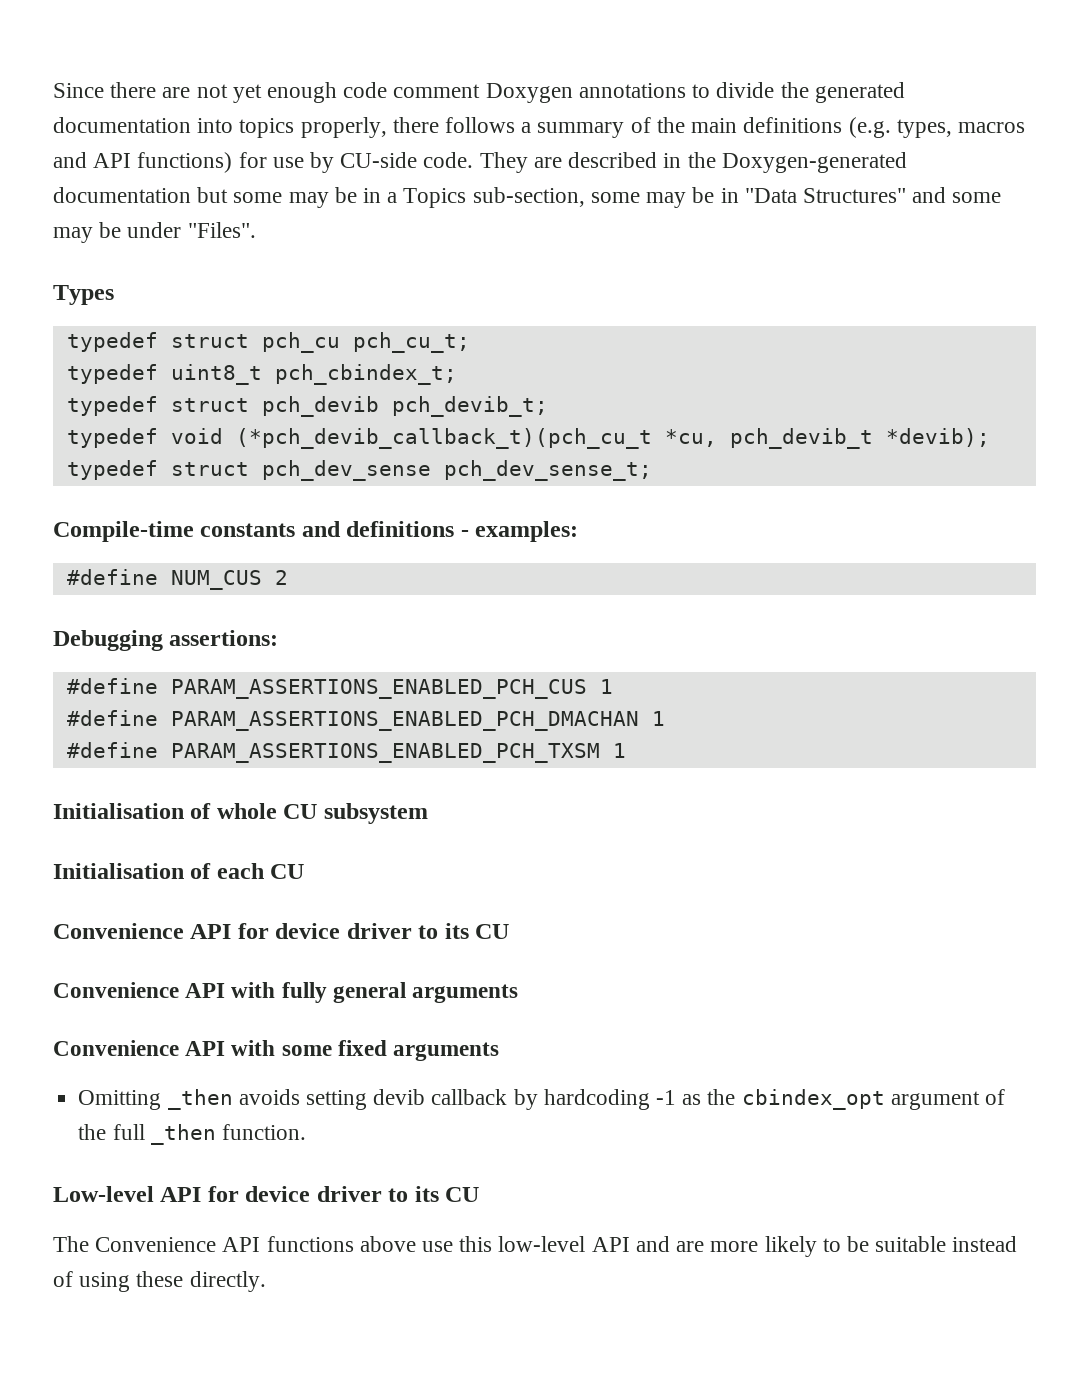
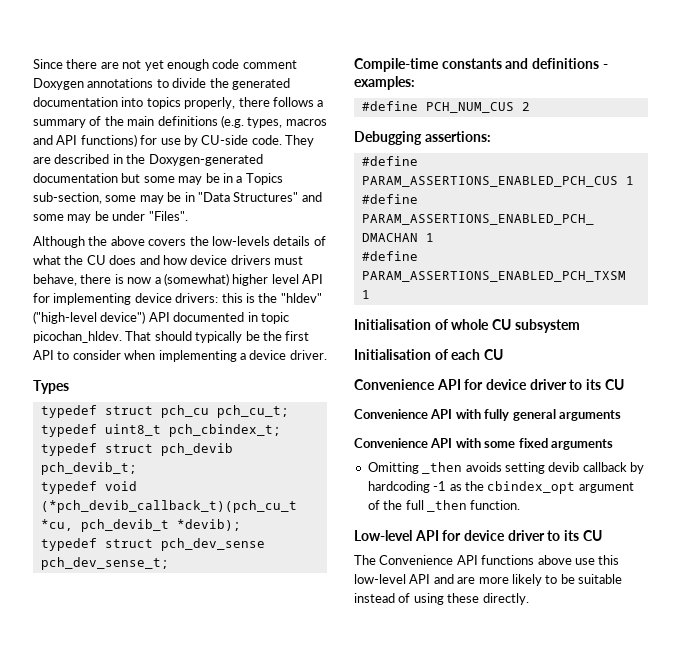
+ Although the above covers the low-levels details of what the CU does and how device drivers must behave, there is now a (somewhat) higher level API for implementing device drivers: this is the "hldev" ("high-level device") API documented in topic picochan_hldev. That should typically be the first API to consider when implementing a device driver.
- #define NUM_CUS 2
+ #define PCH_NUM_CUS 2

